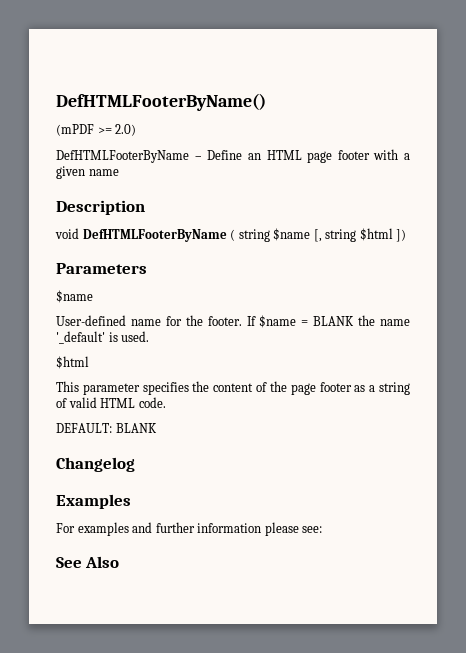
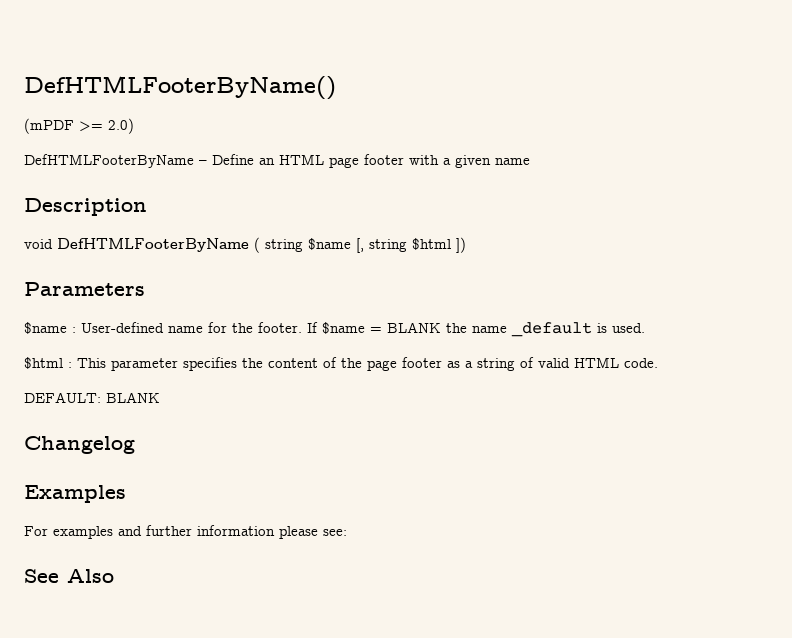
  Parameters
- $name
- User-defined name for the footer.
+ $name : User-defined name for the footer.
- If $name = BLANK the name '_default' is used.
- $html
- This parameter specifies the content of the page footer as a string of valid HTML code.
+ If $name = BLANK the name _default is used.
+ $html : This parameter specifies the content of the page footer as a string of valid HTML code.

